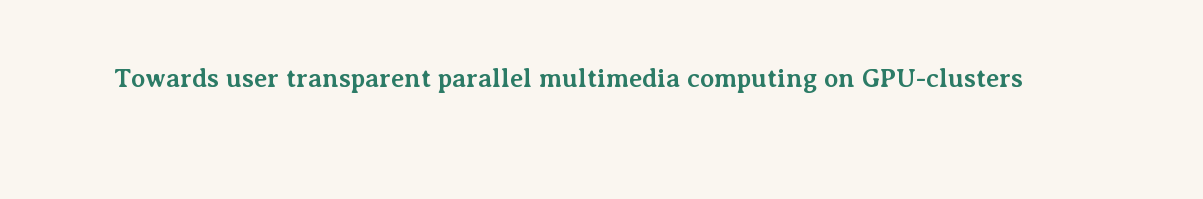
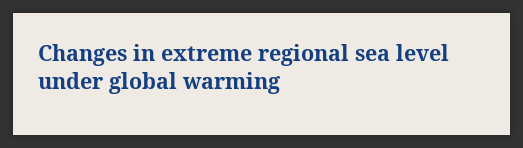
- Towards user transparent parallel multimedia computing on GPU-clusters
+ Changes in extreme regional sea level under global warming

